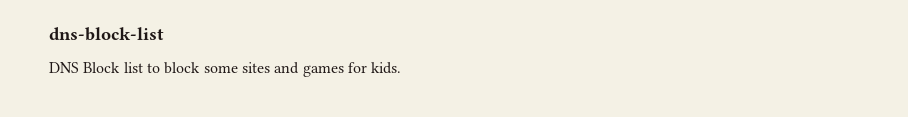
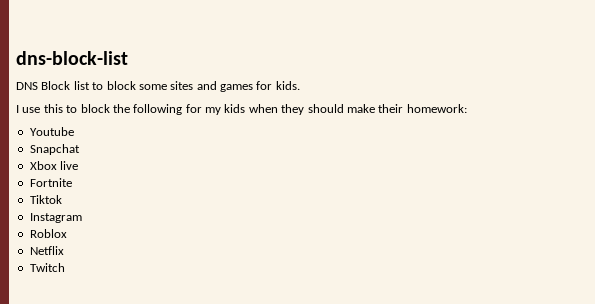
+ I use this to block the following for my kids when they should make their homework:
+ Youtube
+ Snapchat
+ Xbox live
+ Fortnite
+ Tiktok
+ Instagram
+ Roblox
+ Netflix
+ Twitch

